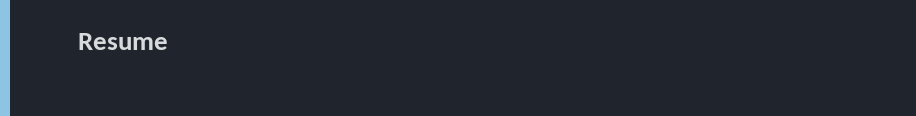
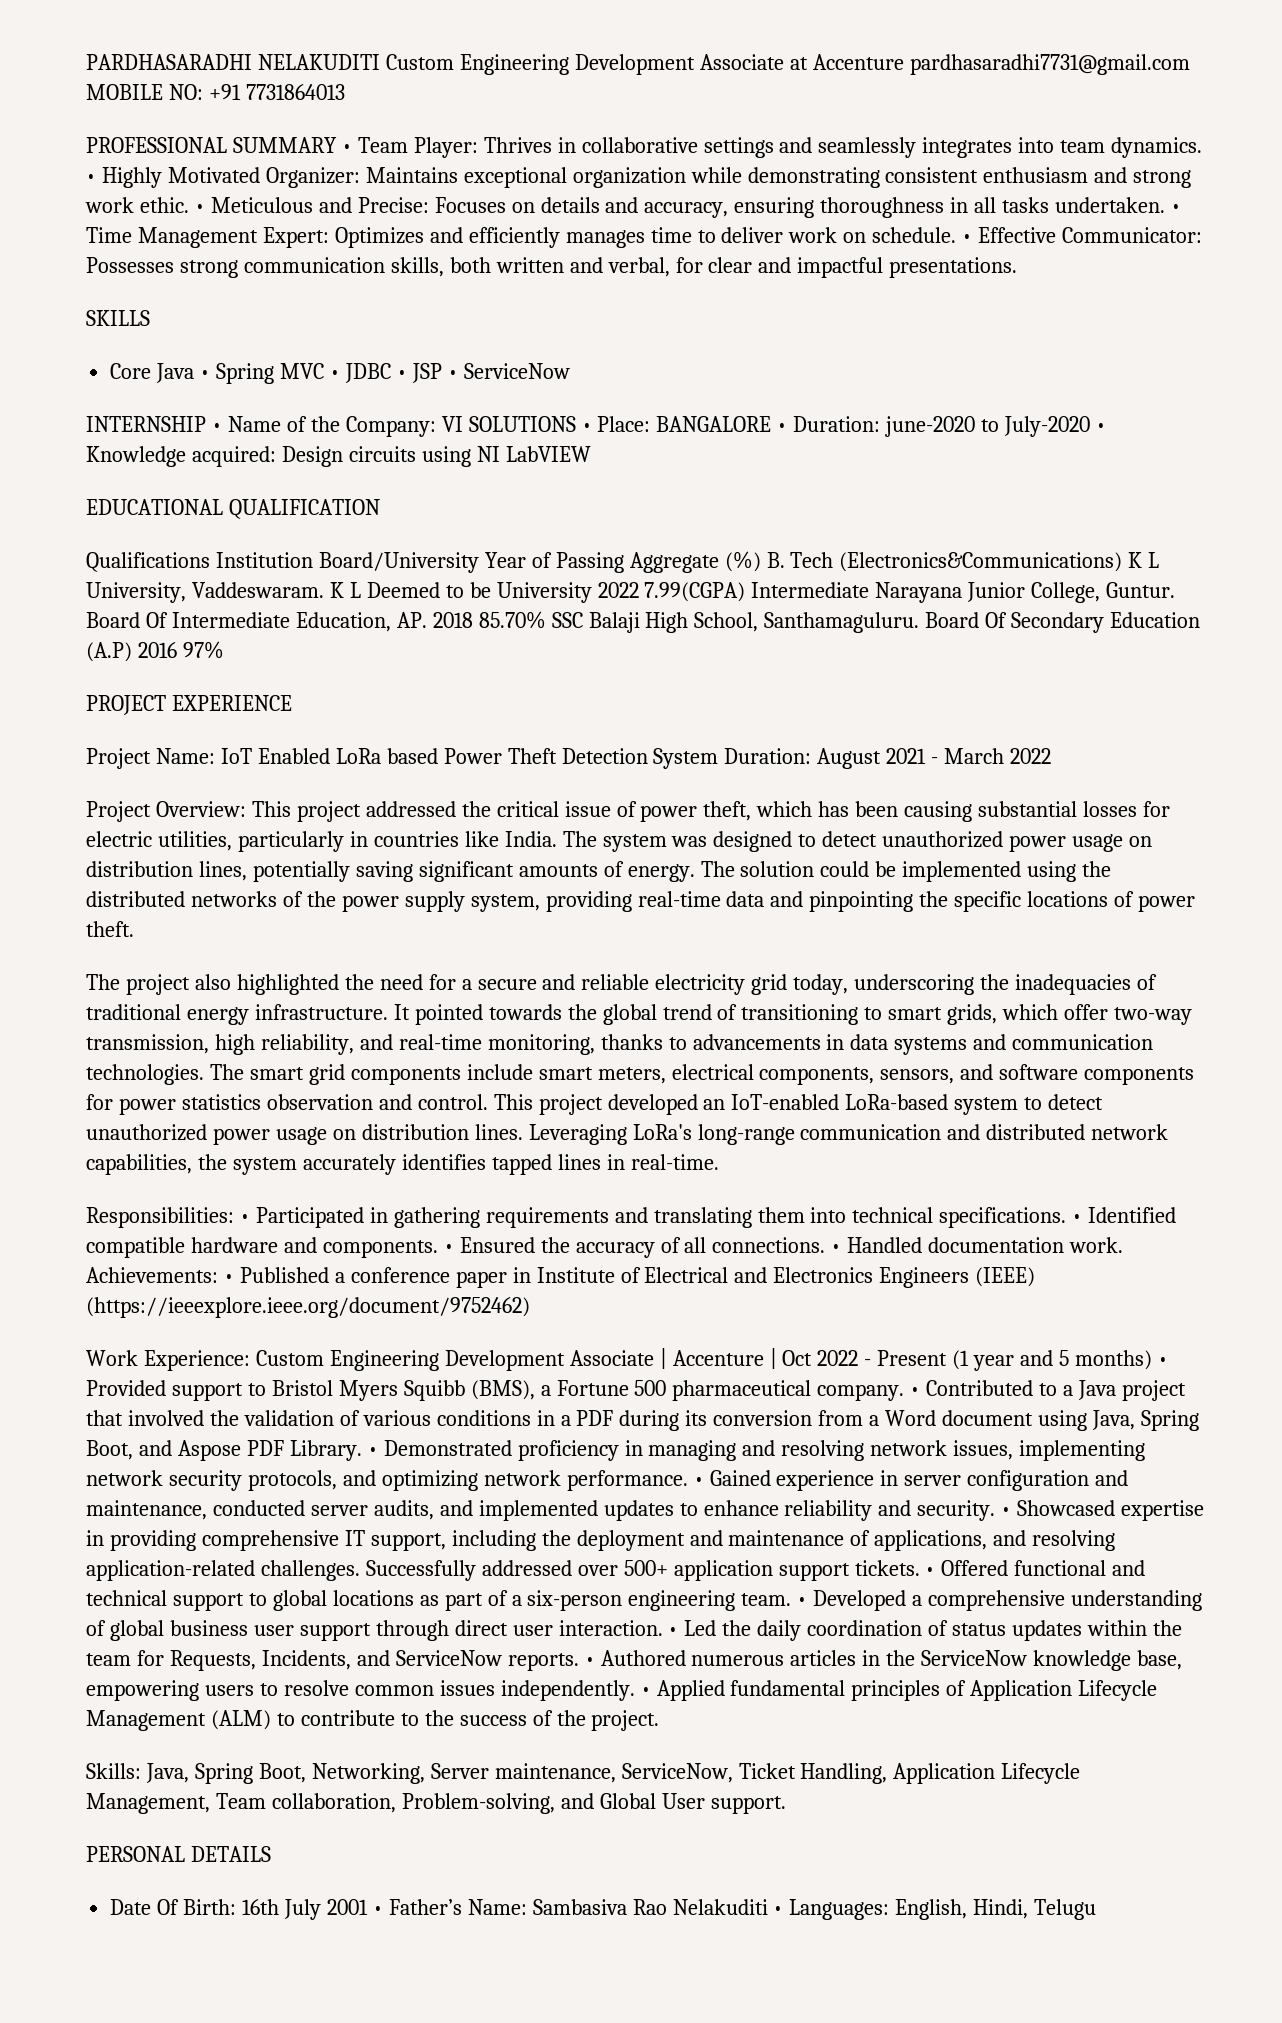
- Resume
+ PARDHASARADHI NELAKUDITI Custom Engineering Development Associate at Accenture pardhasaradhi7731@gmail.com MOBILE NO: +91 7731864013
+ PROFESSIONAL SUMMARY • Team Player: Thrives in collaborative settings and seamlessly integrates into team dynamics. • Highly Motivated Organizer: Maintains exceptional organization while demonstrating consistent enthusiasm and strong work ethic. • Meticulous and Precise: Focuses on details and accuracy, ensuring thoroughness in all tasks undertaken. • Time Management Expert: Optimizes and efficiently manages time to deliver work on schedule. • Effective Communicator: Possesses strong communication skills, both written and verbal, for clear and impactful presentations.
+ SKILLS
+ Core Java • Spring MVC • JDBC • JSP • ServiceNow
+ INTERNSHIP • Name of the Company: VI SOLUTIONS • Place: BANGALORE • Duration: june-2020 to July-2020 • Knowledge acquired: Design circuits using NI LabVIEW
+ EDUCATIONAL QUALIFICATION
+ Qualifications Institution Board/University Year of Passing Aggregate (%) B. Tech (Electronics&Communications) K L University, Vaddeswaram. K L Deemed to be University 2022 7.99(CGPA) Intermediate Narayana Junior College, Guntur. Board Of Intermediate Education, AP. 2018 85.70% SSC Balaji High School, Santhamaguluru. Board Of Secondary Education (A.P) 2016 97%
+ PROJECT EXPERIENCE
+ Project Name: IoT Enabled LoRa based Power Theft Detection System Duration: August 2021 - March 2022
+ Project Overview: This project addressed the critical issue of power theft, which has been causing substantial losses for electric utilities, particularly in countries like India. The system was designed to detect unauthorized power usage on distribution lines, potentially saving significant amounts of energy. The solution could be implemented using the distributed networks of the power supply system, providing real-time data and pinpointing the specific locations of power theft.
+ The project also highlighted the need for a secure and reliable electricity grid today, underscoring the inadequacies of traditional energy infrastructure. It pointed towards the global trend of transitioning to smart grids, which offer two-way transmission, high reliability, and real-time monitoring, thanks to advancements in data systems and communication technologies. The smart grid components include smart meters, electrical components, sensors, and software components for power statistics observation and control. This project developed an IoT-enabled LoRa-based system to detect unauthorized power usage on distribution lines. Leveraging LoRa's long-range communication and distributed network capabilities, the system accurately identifies tapped lines in real-time.
+ Responsibilities: • Participated in gathering requirements and translating them into technical specifications. • Identified compatible hardware and components. • Ensured the accuracy of all connections. • Handled documentation work. Achievements: • Published a conference paper in Institute of Electrical and Electronics Engineers (IEEE) (https://ieeexplore.ieee.org/document/9752462)
+ Work Experience: Custom Engineering Development Associate | Accenture | Oct 2022 - Present (1 year and 5 months) • Provided support to Bristol Myers Squibb (BMS), a Fortune 500 pharmaceutical company. • Contributed to a Java project that involved the validation of various conditions in a PDF during its conversion from a Word document using Java, Spring Boot, and Aspose PDF Library. • Demonstrated proficiency in managing and resolving network issues, implementing network security protocols, and optimizing network performance. • Gained experience in server configuration and maintenance, conducted server audits, and implemented updates to enhance reliability and security. • Showcased expertise in providing comprehensive IT support, including the deployment and maintenance of applications, and resolving application-related challenges. Successfully addressed over 500+ application support tickets. • Offered functional and technical support to global locations as part of a six-person engineering team. • Developed a comprehensive understanding of global business user support through direct user interaction. • Led the daily coordination of status updates within the team for Requests, Incidents, and ServiceNow reports. • Authored numerous articles in the ServiceNow knowledge base, empowering users to resolve common issues independently. • Applied fundamental principles of Application Lifecycle Management (ALM) to contribute to the success of the project.
+ Skills: Java, Spring Boot, Networking, Server maintenance, ServiceNow, Ticket Handling, Application Lifecycle Management, Team collaboration, Problem-solving, and Global User support.
+ PERSONAL DETAILS
+ Date Of Birth: 16th July 2001 • Father’s Name: Sambasiva Rao Nelakuditi • Languages: English, Hindi, Telugu

